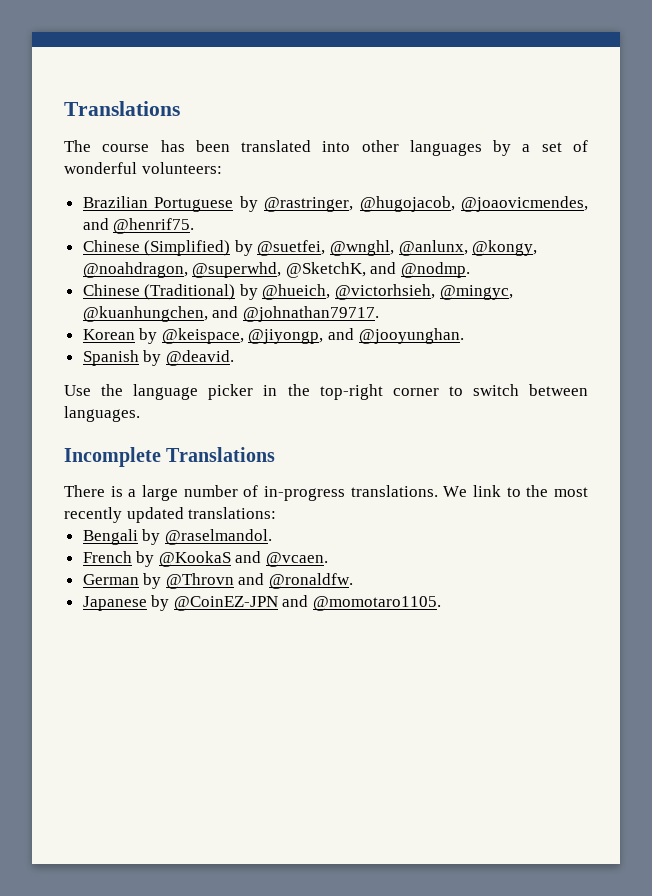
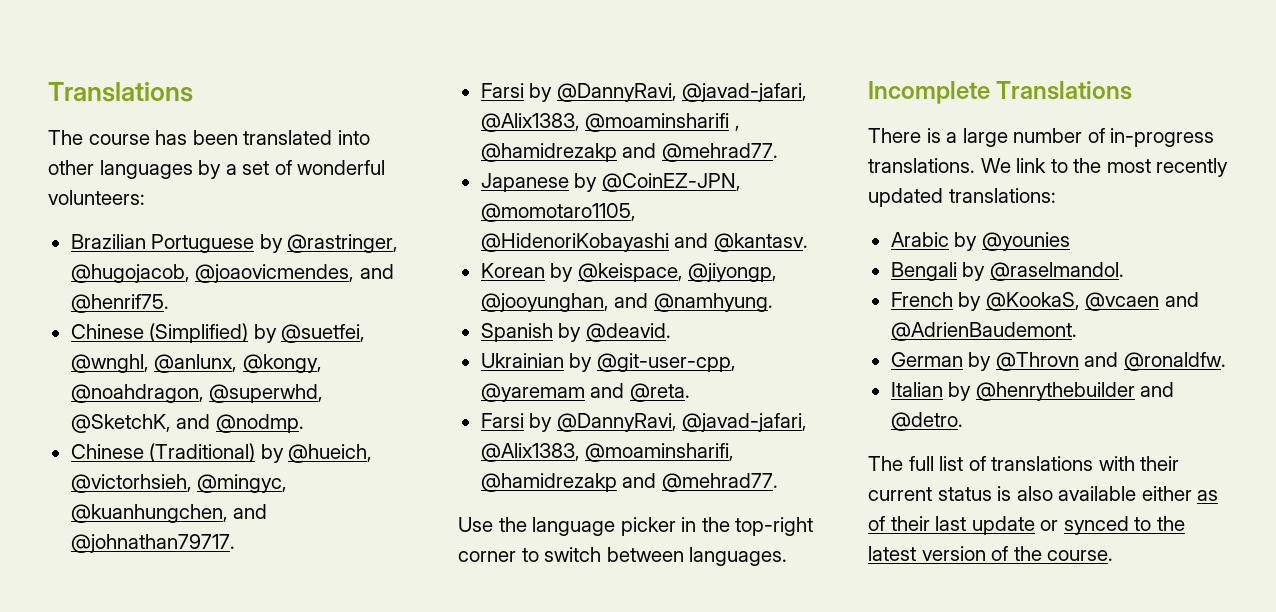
+ Farsi by @DannyRavi, @javad-jafari, @Alix1383, @moaminsharifi , @hamidrezakp and @mehrad77.
+ Japanese by @CoinEZ-JPN, @momotaro1105, @HidenoriKobayashi and @kantasv.
- Korean by @keispace, @jiyongp, and @jooyunghan.
+ Korean by @keispace, @jiyongp, @jooyunghan, and @namhyung.
+ Ukrainian by @git-user-cpp, @yaremam and @reta.
+ Farsi by @DannyRavi, @javad-jafari, @Alix1383, @moaminsharifi, @hamidrezakp and @mehrad77.
+ Arabic by @younies
- French by @KookaS and @vcaen.
+ French by @KookaS, @vcaen and @AdrienBaudemont.
- Japanese by @CoinEZ-JPN and @momotaro1105.
+ Italian by @henrythebuilder and @detro.
+ The full list of translations with their current status is also available either as of their last update or synced to the latest version of the course.

